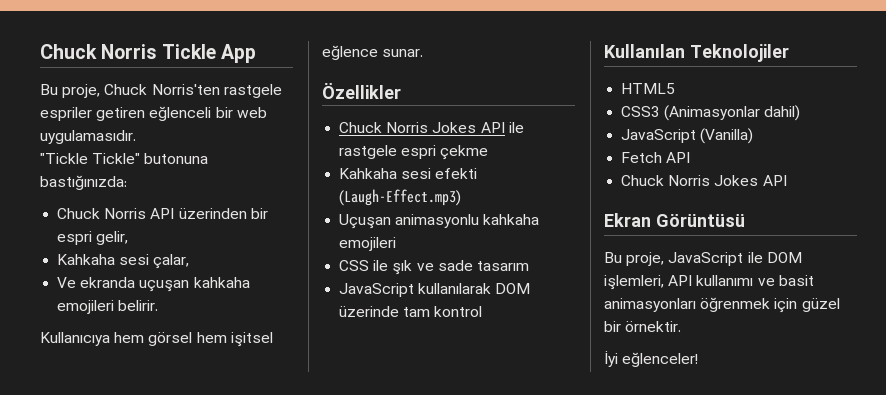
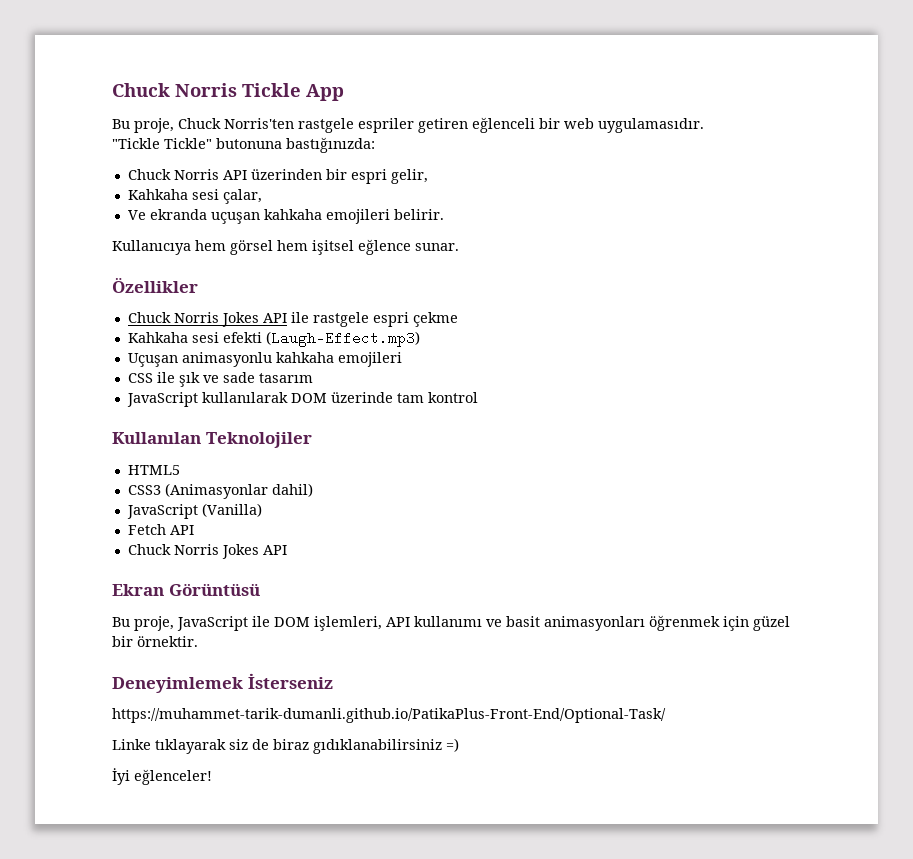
+ Deneyimlemek İsterseniz
+ https://muhammet-tarik-dumanli.github.io/PatikaPlus-Front-End/Optional-Task/
+ Linke tıklayarak siz de biraz gıdıklanabilirsiniz =)

